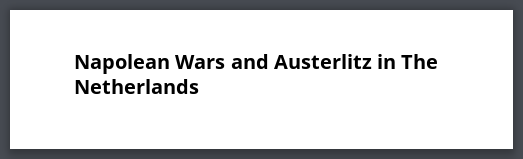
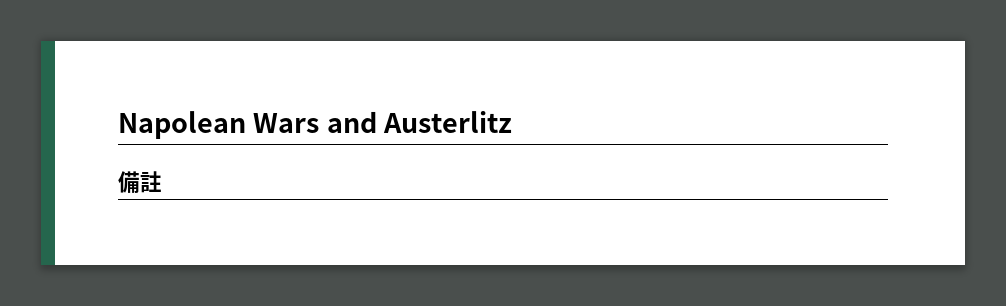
- Napolean Wars and Austerlitz in The Netherlands
+ Napolean Wars and Austerlitz
+ 備註

